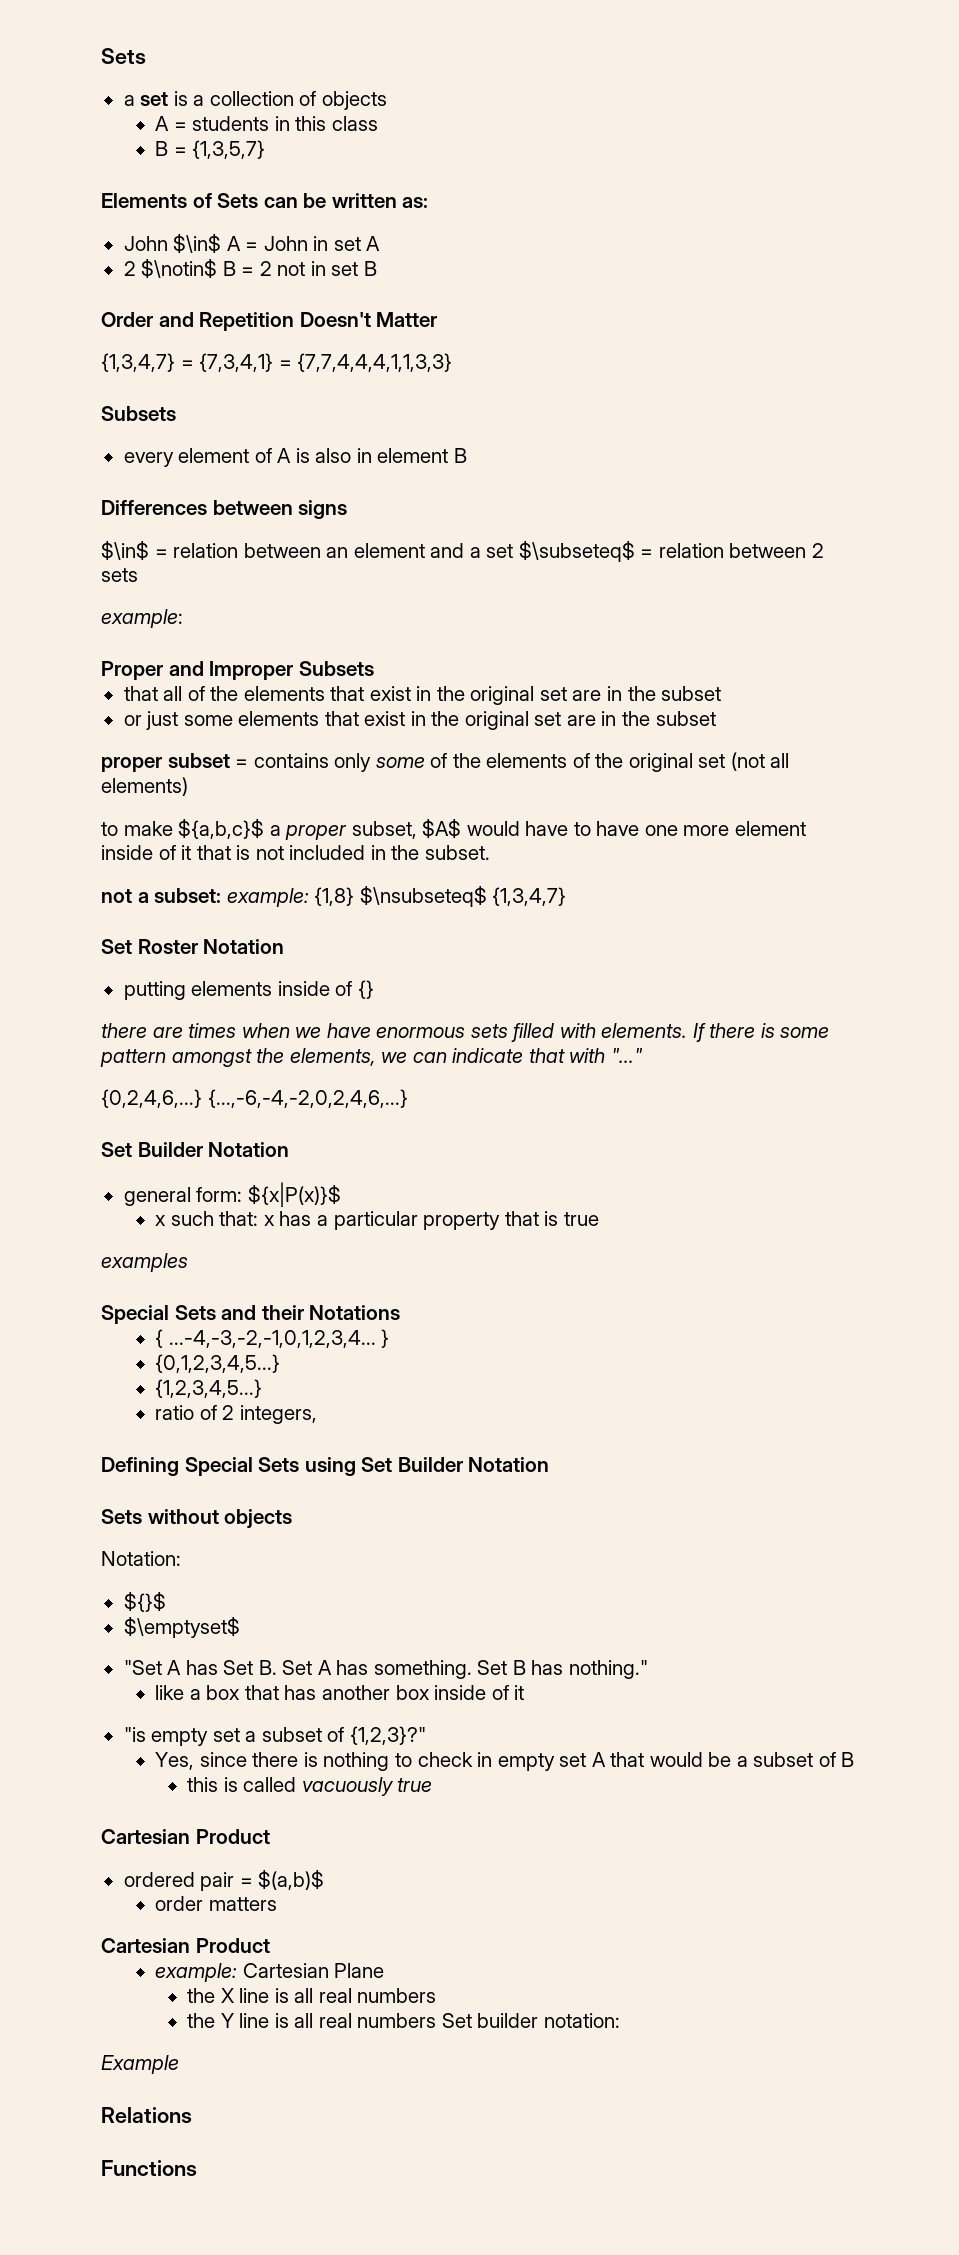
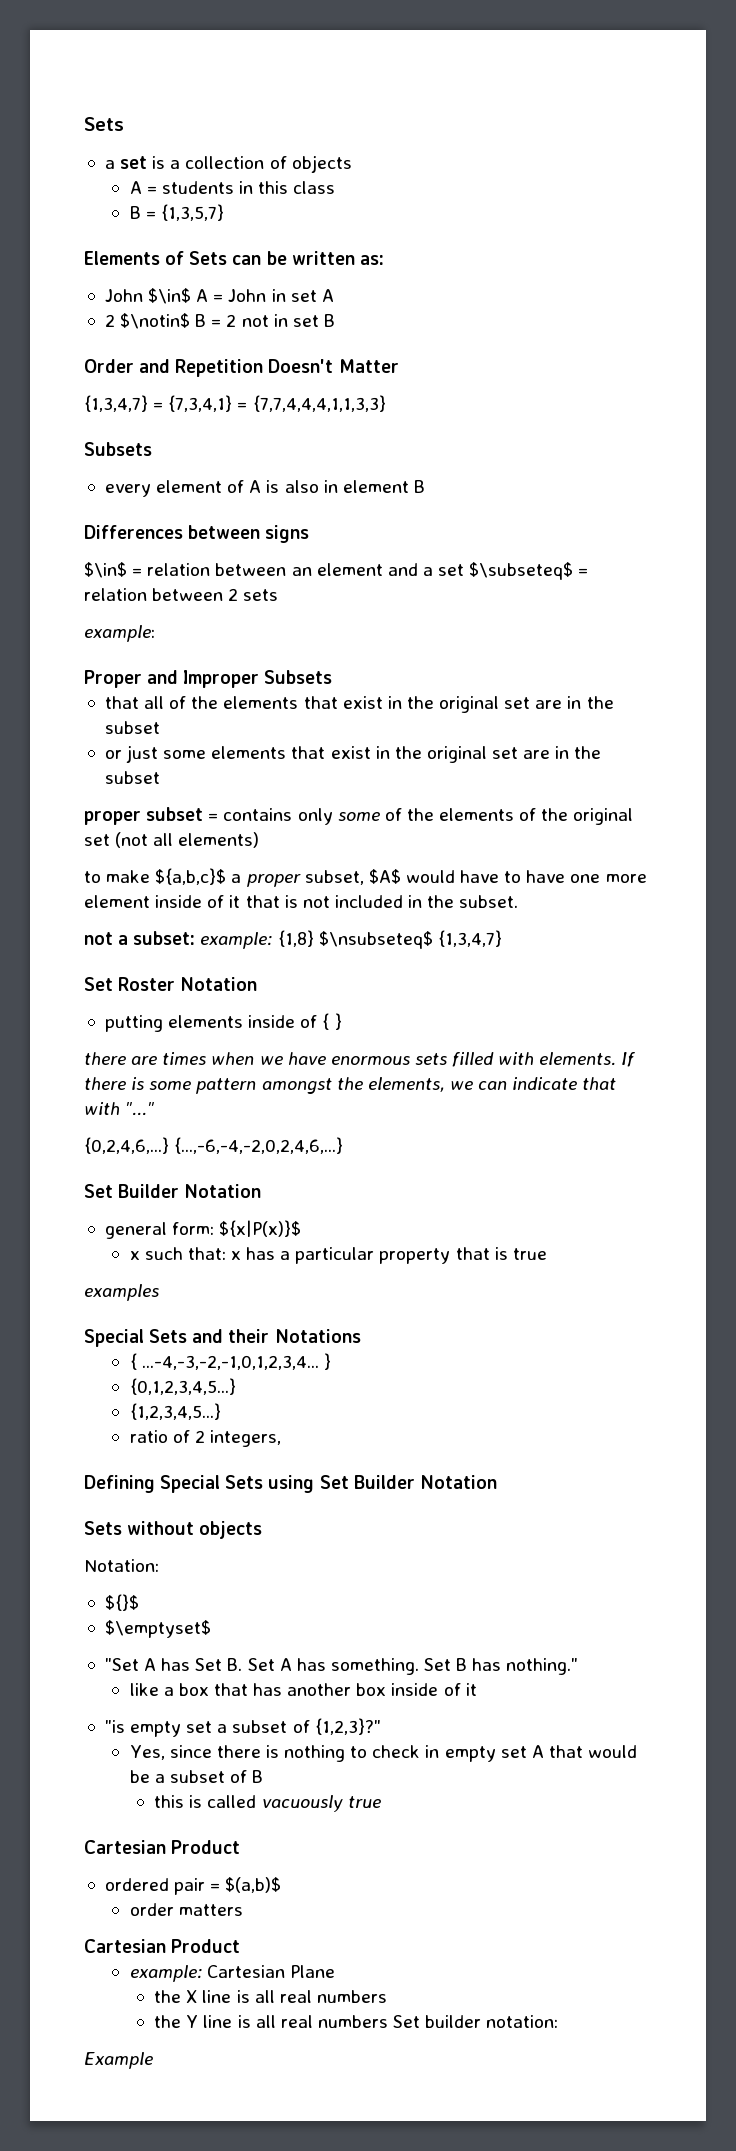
- putting elements inside of {}
+ putting elements inside of { }
- Relations
- Functions

